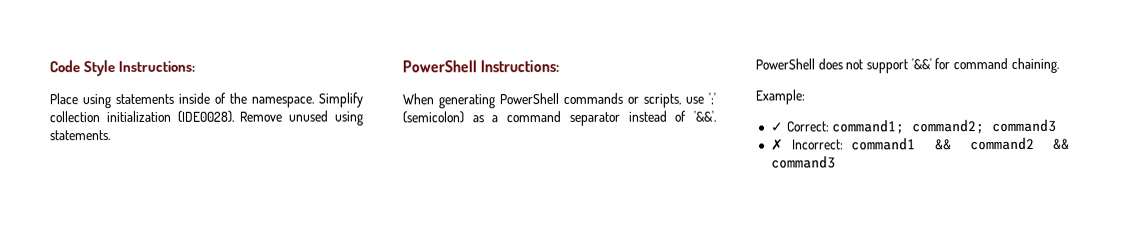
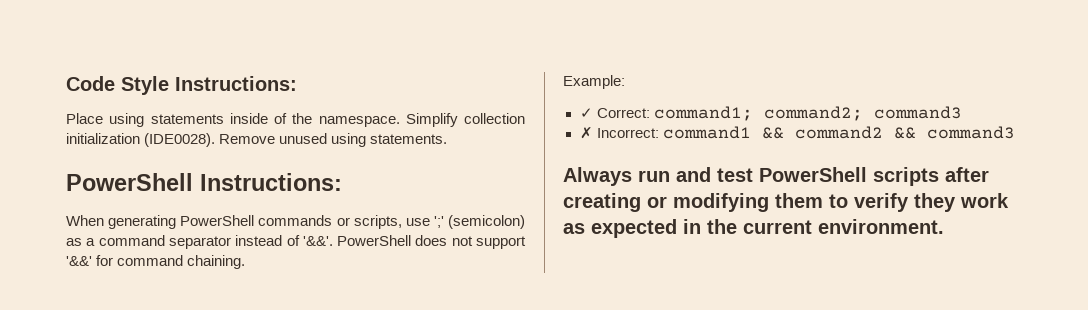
+ Always run and test PowerShell scripts after creating or modifying them to verify they work as expected in the current environment.

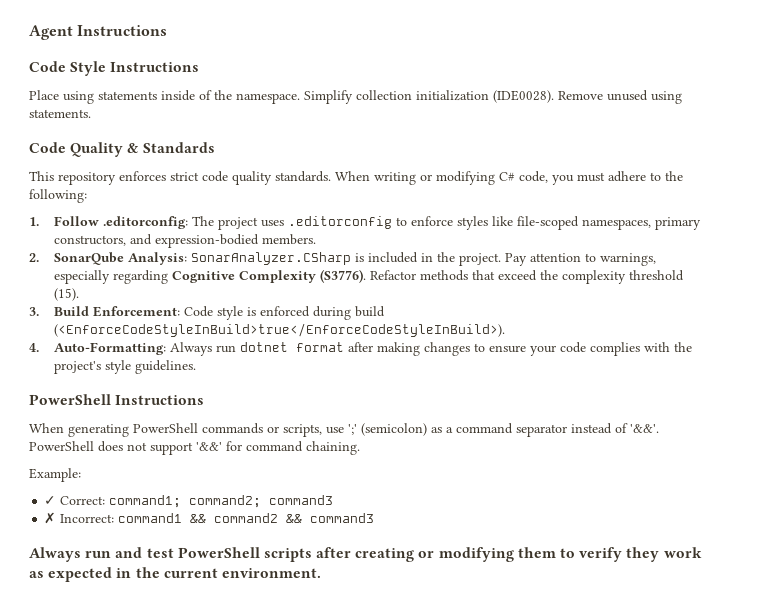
+ Agent Instructions
- Code Style Instructions:
+ Code Style Instructions
- PowerShell Instructions:
+ Code Quality & Standards
+ This repository enforces strict code quality standards. When writing or modifying C# code, you must adhere to the following:
+ 1. Follow .editorconfig: The project uses .editorconfig to enforce styles like file-scoped namespaces, primary constructors, and expression-bodied members.
+ 2. SonarQube Analysis: SonarAnalyzer.CSharp is included in the project. Pay attention to warnings, especially regarding Cognitive Complexity (S3776). Refactor methods that exceed the complexity threshold (15).
+ 3. Build Enforcement: Code style is enforced during build (<EnforceCodeStyleInBuild>true</EnforceCodeStyleInBuild>).
+ 4. Auto-Formatting: Always run dotnet format after making changes to ensure your code complies with the project's style guidelines.
+ PowerShell Instructions

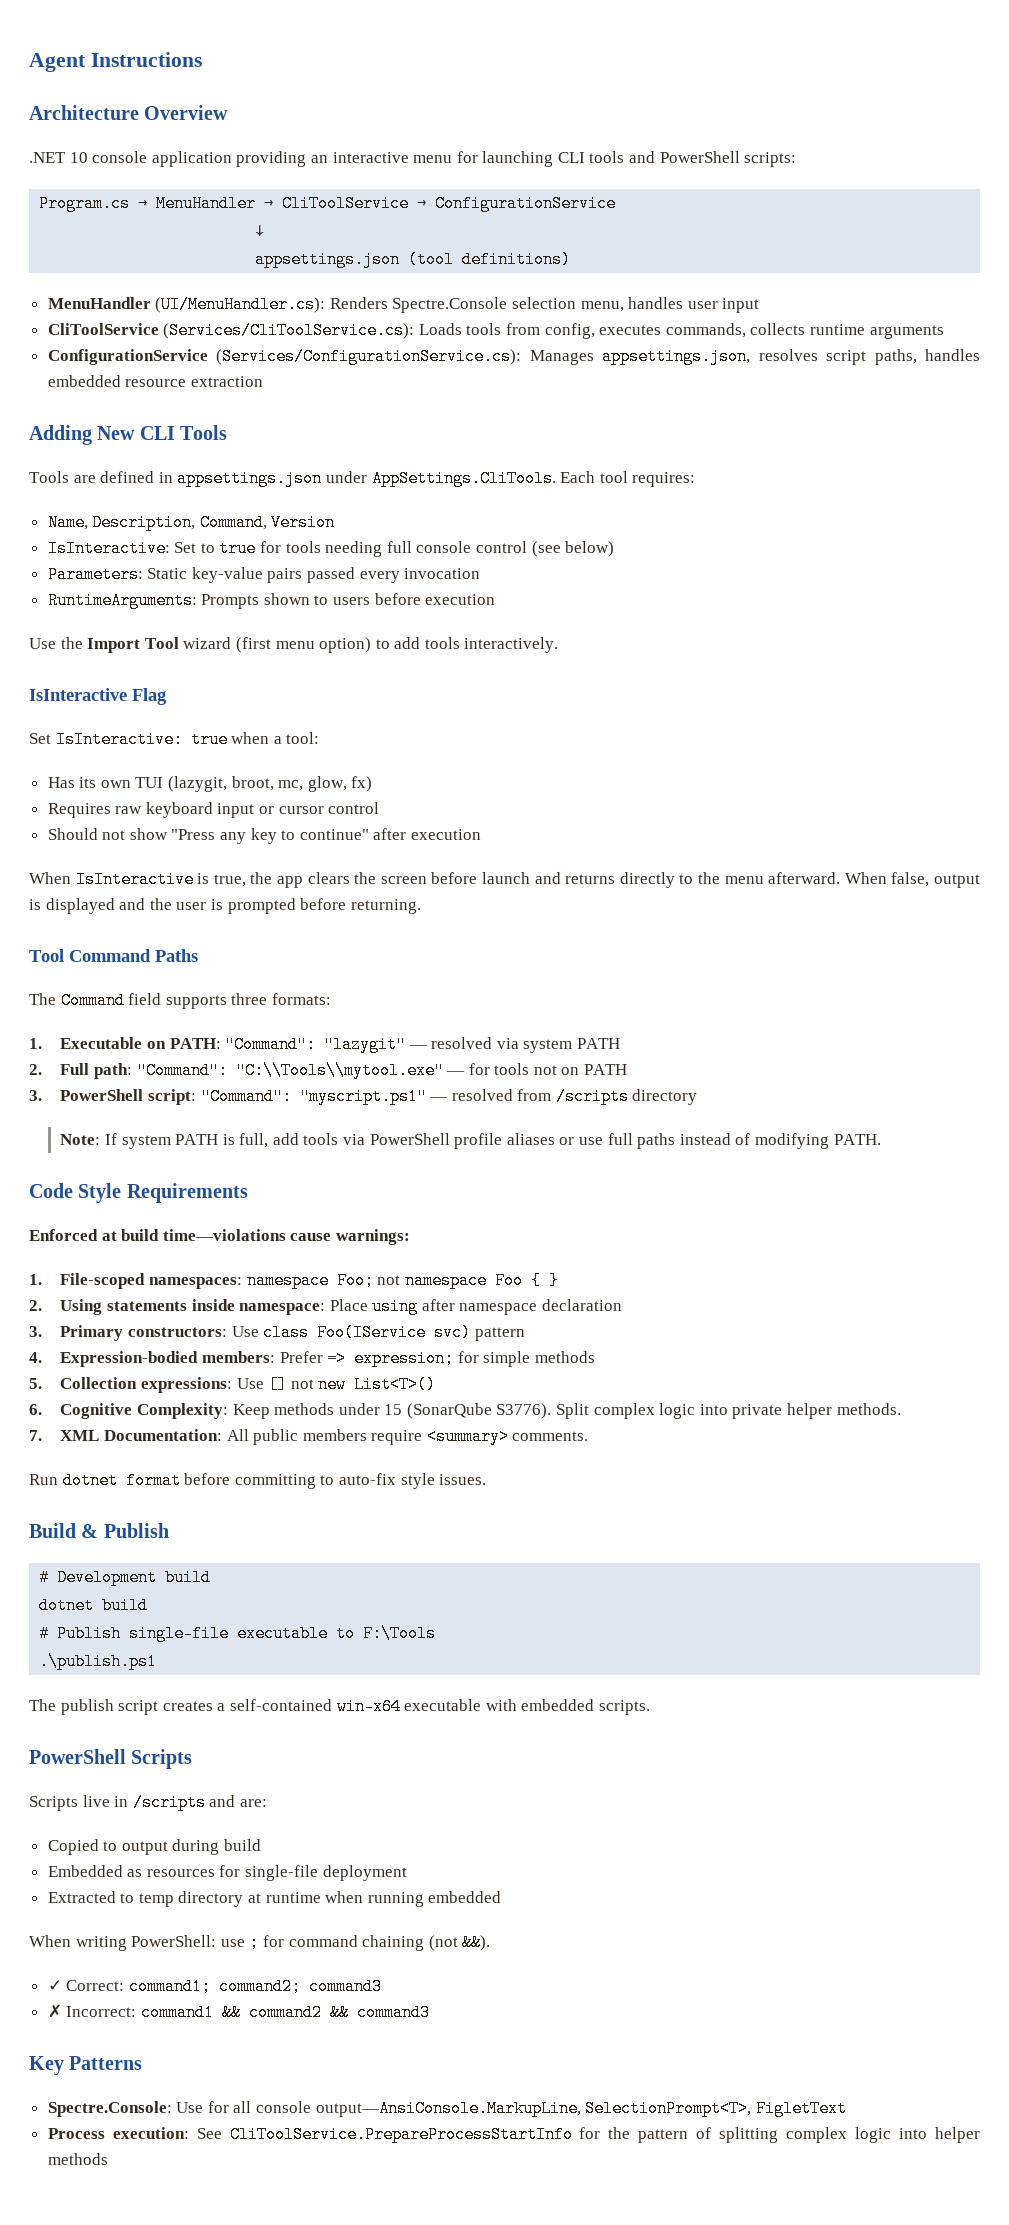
- Code Style Instructions
- Place using statements inside of the namespace. Simplify collection initialization (IDE0028). Remove unused using statements.
- Code Quality & Standards
- This repository enforces strict code quality standards. When writing or modifying C# code, you must adhere to the following:
- 1. Follow .editorconfig: The project uses .editorconfig to enforce styles like file-scoped namespaces, primary constructors, and expression-bodied members.
- 2. SonarQube Analysis: SonarAnalyzer.CSharp is included in the project. Pay attention to warnings, especially regarding Cognitive Complexity (S3776). Refactor methods that exceed the complexity threshold (15).
- 3. Build Enforcement: Code style is enforced during build (<EnforceCodeStyleInBuild>true</EnforceCodeStyleInBuild>).
- 4. Auto-Formatting: Always run dotnet format after making changes to ensure your code complies with the project's style guidelines.
- PowerShell Instructions
- When generating PowerShell commands or scripts, use ';' (semicolon) as a command separator instead of '&&'. PowerShell does not support '&&' for command chaining.
- Example:
+ Architecture Overview
+ .NET 10 console application providing an interactive menu for launching CLI tools and PowerShell scripts:
+ Program.cs → MenuHandler → CliToolService → ConfigurationService
+ ↓
+ appsettings.json (tool definitions)
+ MenuHandler (UI/MenuHandler.cs): Renders Spectre.Console selection menu, handles user input
+ CliToolService (Services/CliToolService.cs): Loads tools from config, executes commands, collects runtime arguments
+ ConfigurationService (Services/ConfigurationService.cs): Manages appsettings.json, resolves script paths, handles embedded resource extraction
+ Adding New CLI Tools
+ Tools are defined in appsettings.json under AppSettings.CliTools. Each tool requires:
+ Name, Description, Command, Version
+ IsInteractive: Set to true for tools needing full console control (see below)
+ Parameters: Static key-value pairs passed every invocation
+ RuntimeArguments: Prompts shown to users before execution
+ Use the Import Tool wizard (first menu option) to add tools interactively.
+ IsInteractive Flag
+ Set IsInteractive: true when a tool:
+ Has its own TUI (lazygit, broot, mc, glow, fx)
+ Requires raw keyboard input or cursor control
+ Should not show "Press any key to continue" after execution
+ When IsInteractive is true, the app clears the screen before launch and returns directly to the menu afterward. When false, output is displayed and the user is prompted before returning.
+ Tool Command Paths
+ The Command field supports three formats:
+ 1. Executable on PATH: "Command": "lazygit" — resolved via system PATH
+ 2. Full path: "Command": "C:\\Tools\\mytool.exe" — for tools not on PATH
+ 3. PowerShell script: "Command": "myscript.ps1" — resolved from /scripts directory
+ Note: If system PATH is full, add tools via PowerShell profile aliases or use full paths instead of modifying PATH.
+ Code Style Requirements
+ Enforced at build time—violations cause warnings:
+ 1. File-scoped namespaces: namespace Foo; not namespace Foo { }
+ 2. Using statements inside namespace: Place using after namespace declaration
+ 3. Primary constructors: Use class Foo(IService svc) pattern
+ 4. Expression-bodied members: Prefer => expression; for simple methods
+ 5. Collection expressions: Use [] not new List<T>()
+ 6. Cognitive Complexity: Keep methods under 15 (SonarQube S3776). Split complex logic into private helper methods.
+ 7. XML Documentation: All public members require <summary> comments.
+ Run dotnet format before committing to auto-fix style issues.
+ Build & Publish
+ # Development build
+ dotnet build
+ # Publish single-file executable to F:\Tools
+ .\publish.ps1
+ The publish script creates a self-contained win-x64 executable with embedded scripts.
+ PowerShell Scripts
+ Scripts live in /scripts and are:
+ Copied to output during build
+ Embedded as resources for single-file deployment
+ Extracted to temp directory at runtime when running embedded
+ When writing PowerShell: use ; for command chaining (not &&).
- Always run and test PowerShell scripts after creating or modifying them to verify they work as expected in the current environment.
+ Key Patterns
+ Spectre.Console: Use for all console output—AnsiConsole.MarkupLine, SelectionPrompt<T>, FigletText
+ Process execution: See CliToolService.PrepareProcessStartInfo for the pattern of splitting complex logic into helper methods

